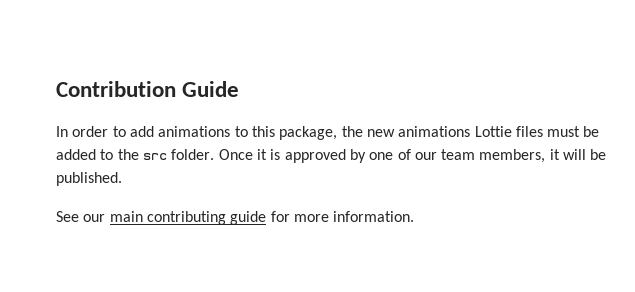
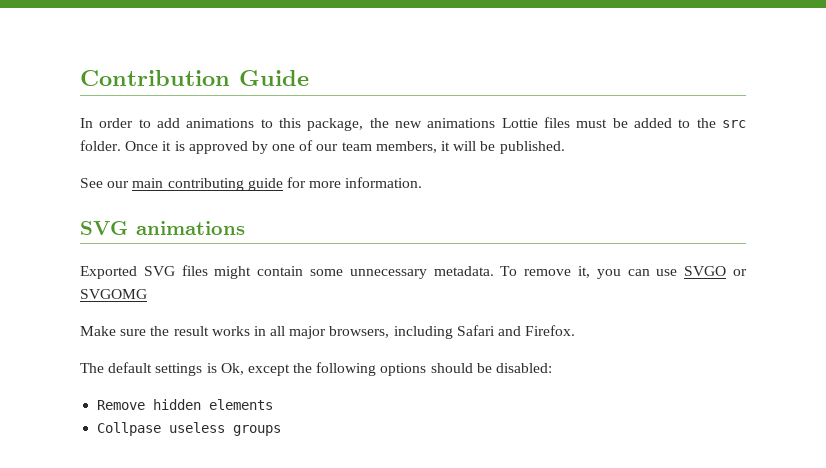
+ SVG animations
+ Exported SVG files might contain some unnecessary metadata. To remove it, you can use SVGO or SVGOMG
+ Make sure the result works in all major browsers, including Safari and Firefox.
+ The default settings is Ok, except the following options should be disabled:
+ Remove hidden elements
+ Collpase useless groups

